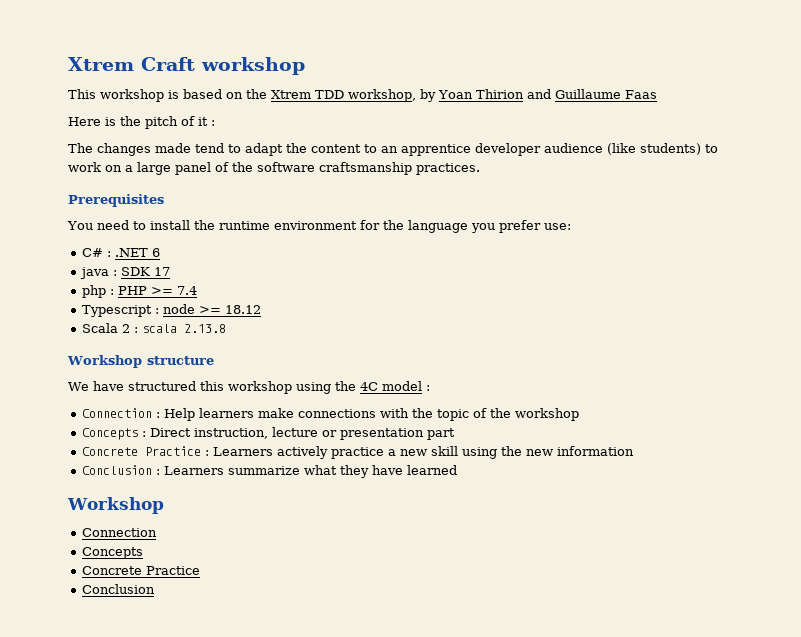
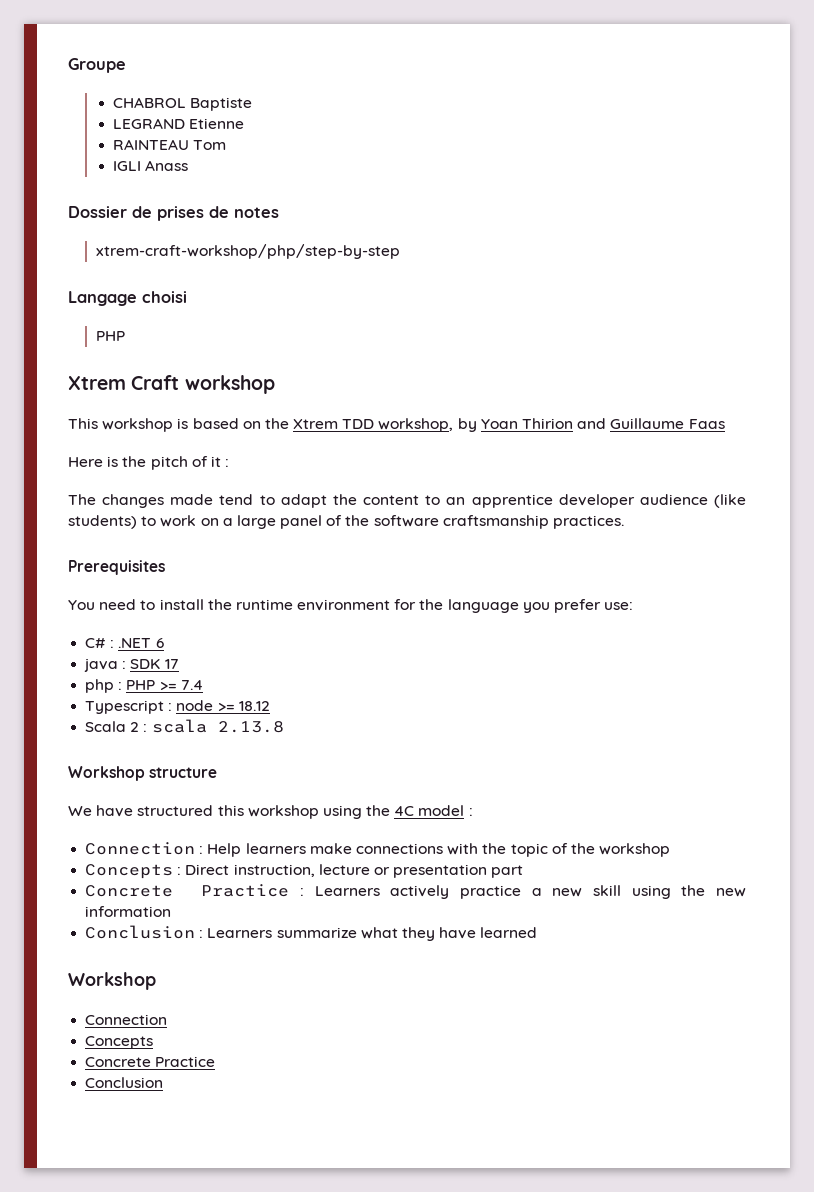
+ Groupe
+ CHABROL Baptiste
+ LEGRAND Etienne
+ RAINTEAU Tom
+ IGLI Anass
+ Dossier de prises de notes
+ xtrem-craft-workshop/php/step-by-step
+ Langage choisi
+ PHP

